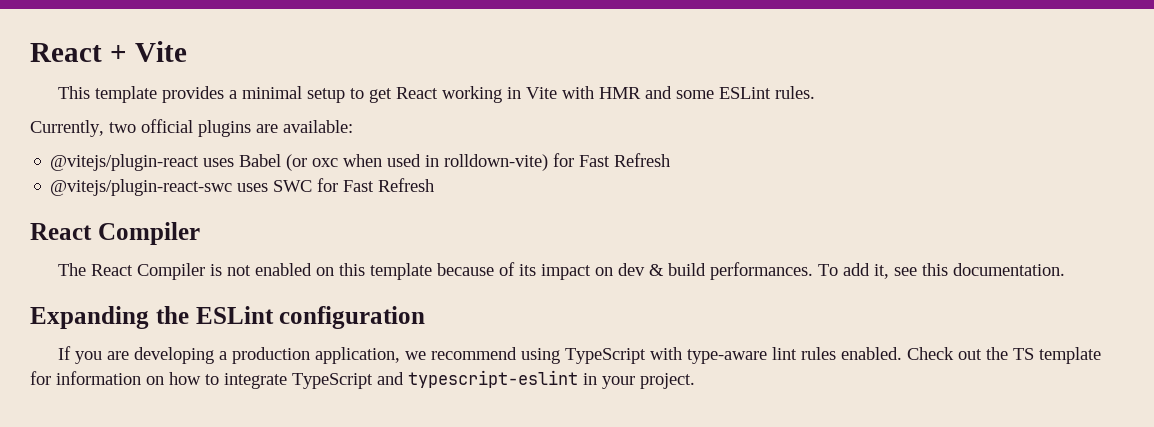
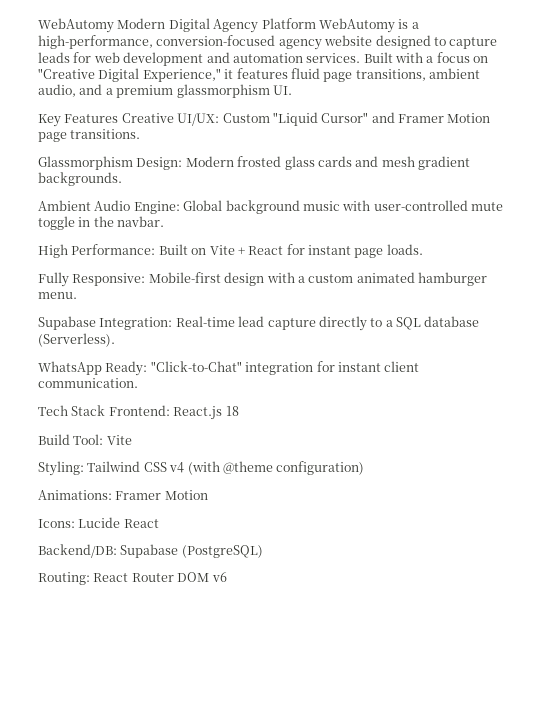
- React + Vite
- This template provides a minimal setup to get React working in Vite with HMR and some ESLint rules.
- Currently, two official plugins are available:
- @vitejs/plugin-react uses Babel (or oxc when used in rolldown-vite) for Fast Refresh
- @vitejs/plugin-react-swc uses SWC for Fast Refresh
- React Compiler
- The React Compiler is not enabled on this template because of its impact on dev & build performances. To add it, see this documentation.
- Expanding the ESLint configuration
- If you are developing a production application, we recommend using TypeScript with type-aware lint rules enabled. Check out the TS template for information on how to integrate TypeScript and typescript-eslint in your project.
+ WebAutomy Modern Digital Agency Platform WebAutomy is a high-performance, conversion-focused agency website designed to capture leads for web development and automation services. Built with a focus on "Creative Digital Experience," it features fluid page transitions, ambient audio, and a premium glassmorphism UI.
+ Key Features Creative UI/UX: Custom "Liquid Cursor" and Framer Motion page transitions.
+ Glassmorphism Design: Modern frosted glass cards and mesh gradient backgrounds.
+ Ambient Audio Engine: Global background music with user-controlled mute toggle in the navbar.
+ High Performance: Built on Vite + React for instant page loads.
+ Fully Responsive: Mobile-first design with a custom animated hamburger menu.
+ Supabase Integration: Real-time lead capture directly to a SQL database (Serverless).
+ WhatsApp Ready: "Click-to-Chat" integration for instant client communication.
+ Tech Stack Frontend: React.js 18
+ Build Tool: Vite
+ Styling: Tailwind CSS v4 (with @theme configuration)
+ Animations: Framer Motion
+ Icons: Lucide React
+ Backend/DB: Supabase (PostgreSQL)
+ Routing: React Router DOM v6

